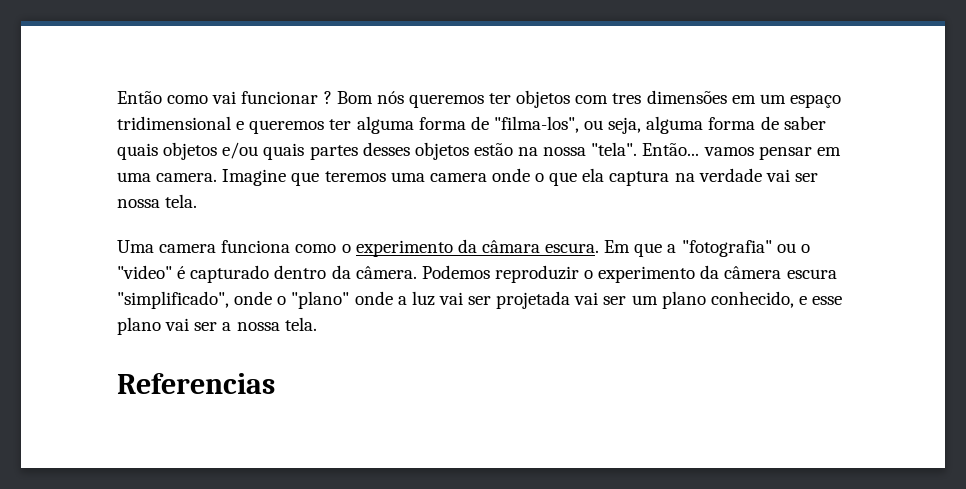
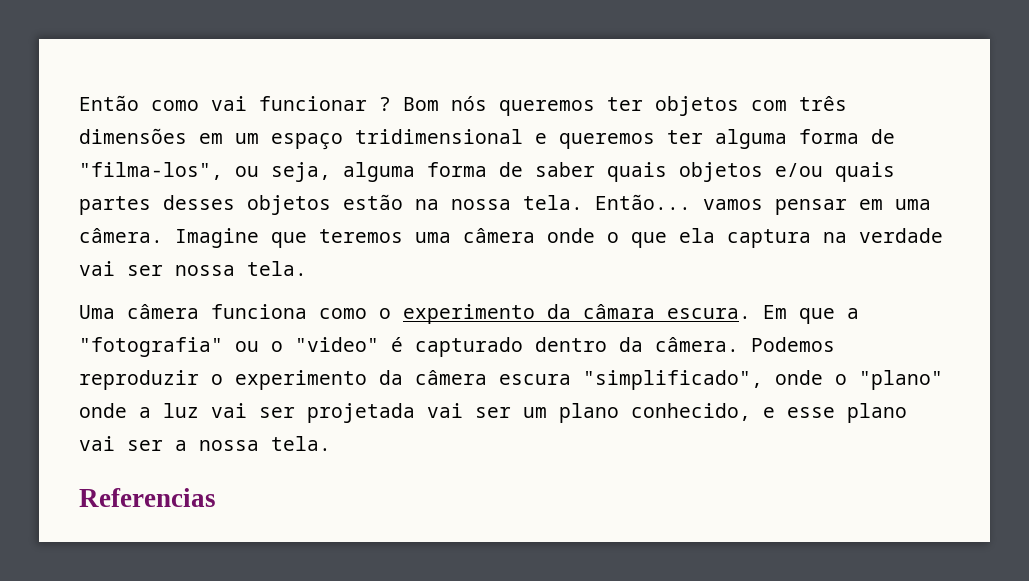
- Bom nós queremos ter objetos com tres dimensões em um espaço tridimensional e queremos ter alguma forma de "filma-los", ou seja, alguma forma de saber quais objetos e/ou quais partes desses objetos estão na nossa "tela".
+ Bom nós queremos ter objetos com três dimensões em um espaço tridimensional e queremos ter alguma forma de "filma-los", ou seja, alguma forma de saber quais objetos e/ou quais partes desses objetos estão na nossa tela.
- Então... vamos pensar em uma camera.
+ Então... vamos pensar em uma câmera.
- Imagine que teremos uma camera onde o que ela captura na verdade vai ser nossa tela.
+ Imagine que teremos uma câmera onde o que ela captura na verdade vai ser nossa tela.
- Uma camera funciona como o experimento da câmara escura.
+ Uma câmera funciona como o experimento da câmara escura.

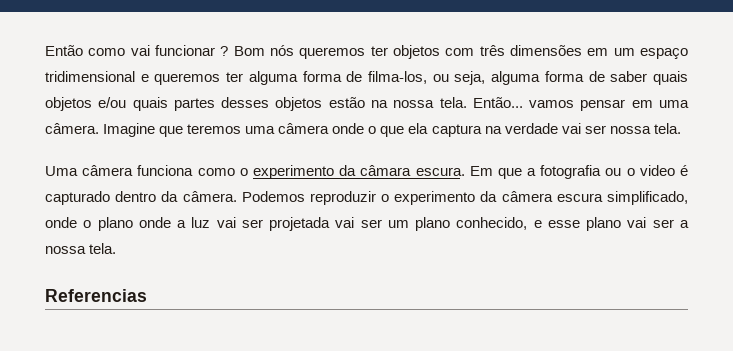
- Bom nós queremos ter objetos com três dimensões em um espaço tridimensional e queremos ter alguma forma de "filma-los", ou seja, alguma forma de saber quais objetos e/ou quais partes desses objetos estão na nossa tela.
+ Bom nós queremos ter objetos com três dimensões em um espaço tridimensional e queremos ter alguma forma de filma-los, ou seja, alguma forma de saber quais objetos e/ou quais partes desses objetos estão na nossa tela.
- Em que a "fotografia" ou o "video" é capturado dentro da câmera.
+ Em que a fotografia ou o video é capturado dentro da câmera.
- Podemos reproduzir o experimento da câmera escura "simplificado", onde o "plano" onde a luz vai ser projetada vai ser um plano conhecido, e esse plano vai ser a nossa tela.
+ Podemos reproduzir o experimento da câmera escura simplificado, onde o plano onde a luz vai ser projetada vai ser um plano conhecido, e esse plano vai ser a nossa tela.

